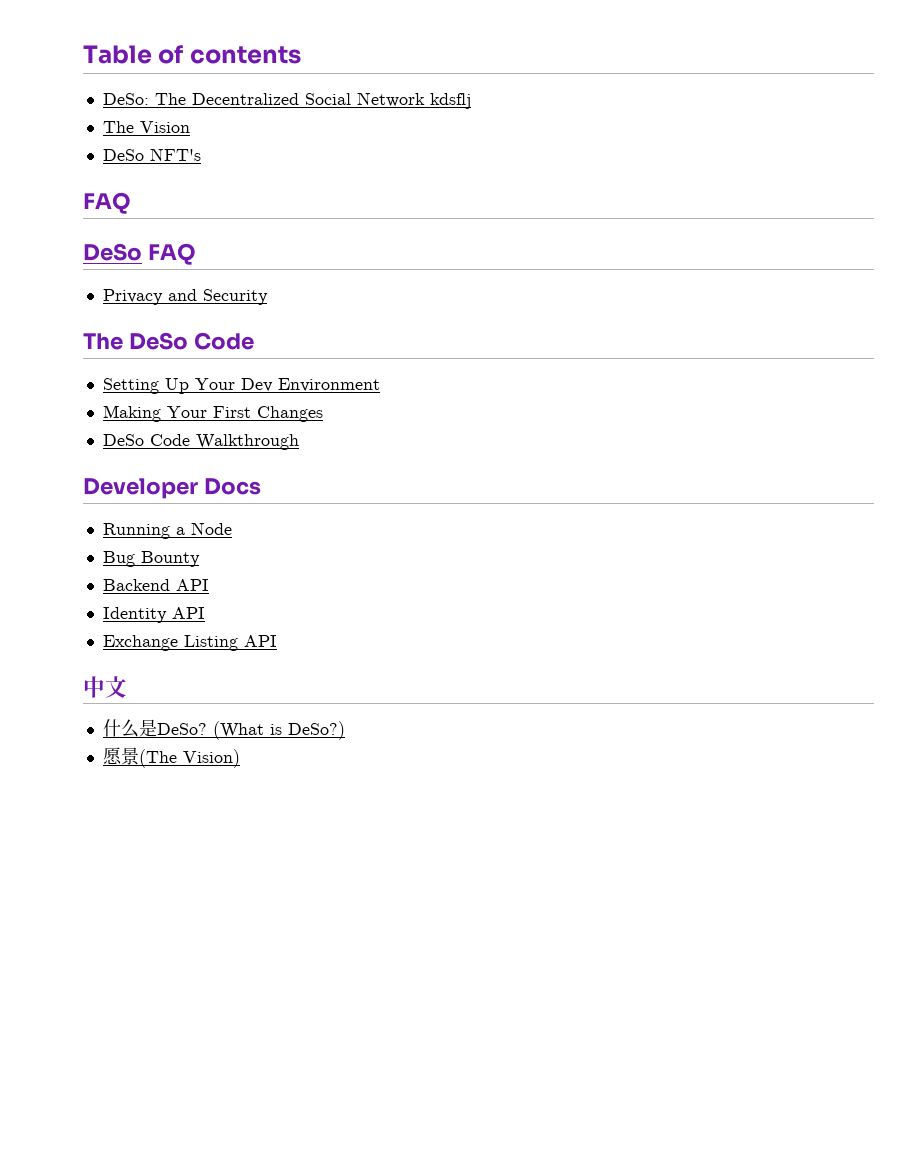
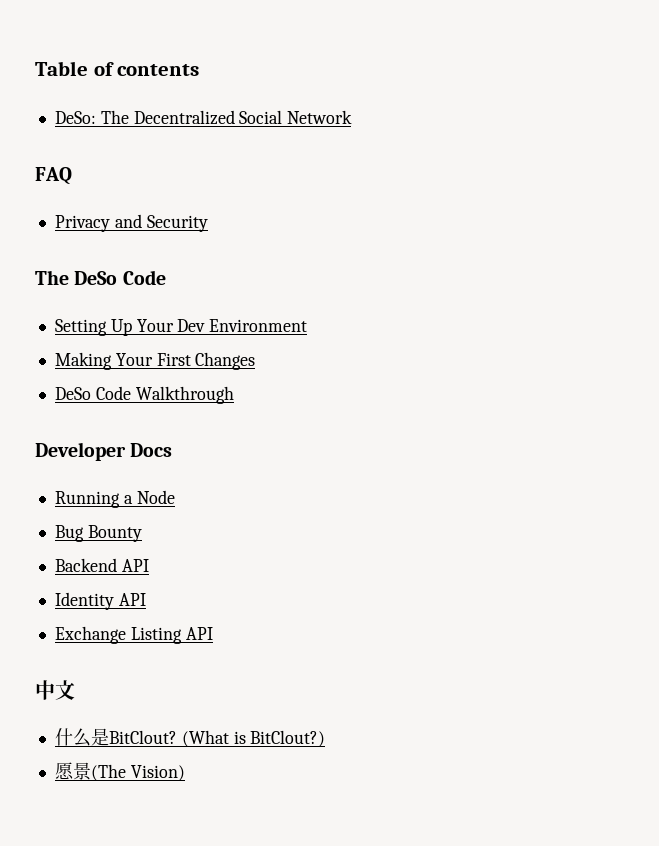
- DeSo: The Decentralized Social Network kdsflj
- The Vision
- DeSo NFT's
+ DeSo: The Decentralized Social Network
  FAQ
- DeSo FAQ
- 什么是DeSo?
+ 什么是BitClout?
- (What is DeSo?)
+ (What is BitClout?)

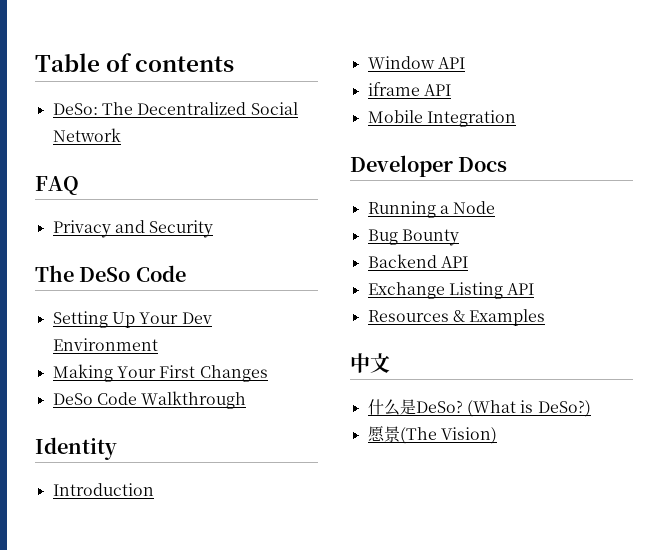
+ Identity
+ Introduction
+ Window API
+ iframe API
+ Mobile Integration
- Identity API
+ Resources & Examples
- 什么是BitClout?
+ 什么是DeSo?
- (What is BitClout?)
+ (What is DeSo?)

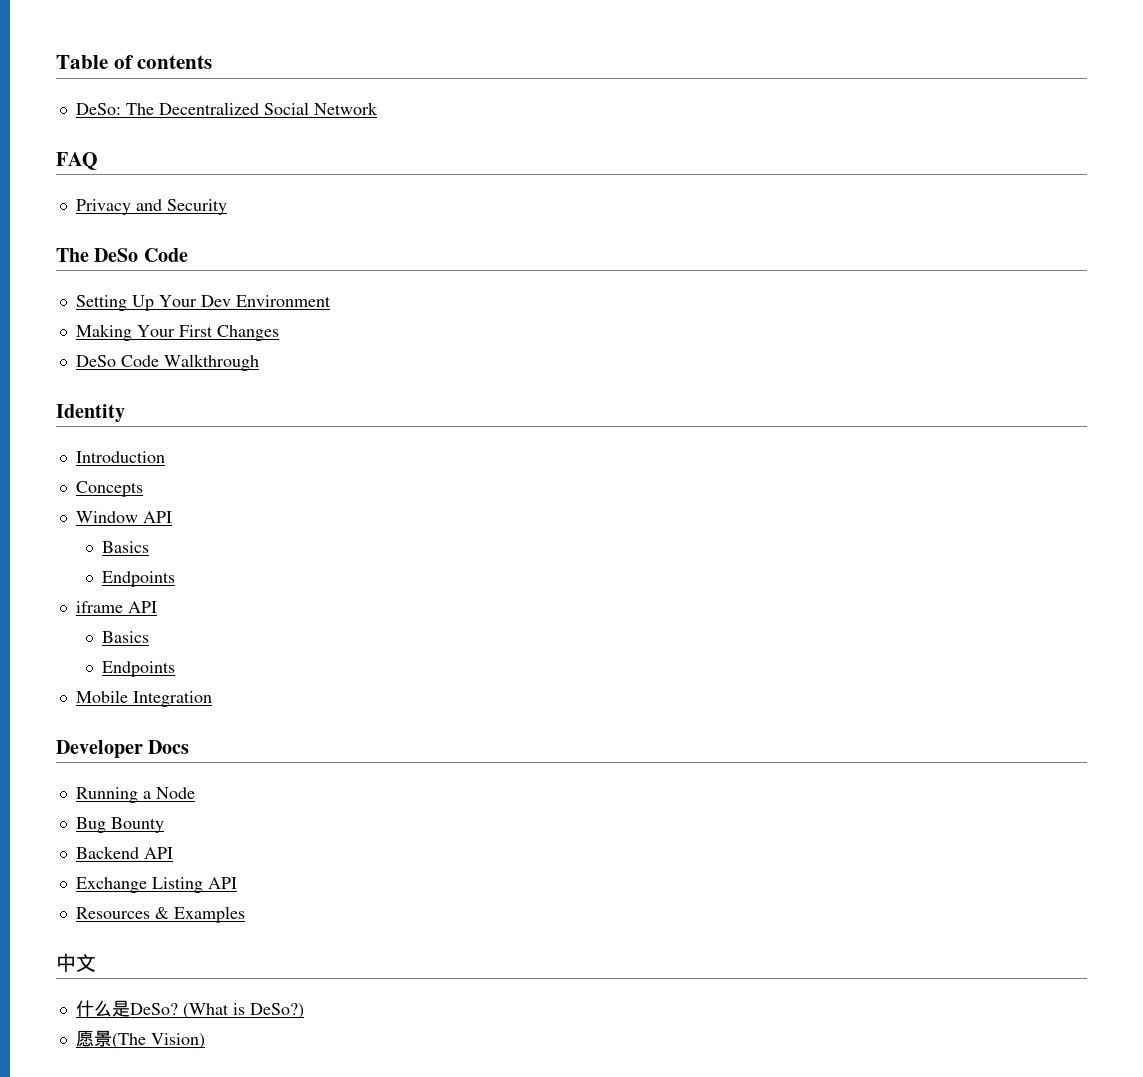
+ Concepts
  Window API
+ Basics
+ Endpoints
  iframe API
+ Basics
+ Endpoints

